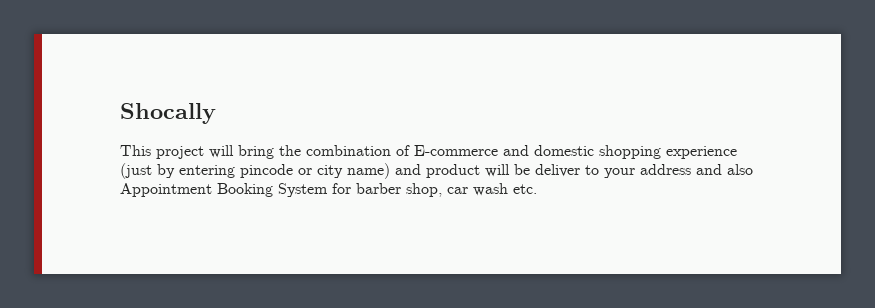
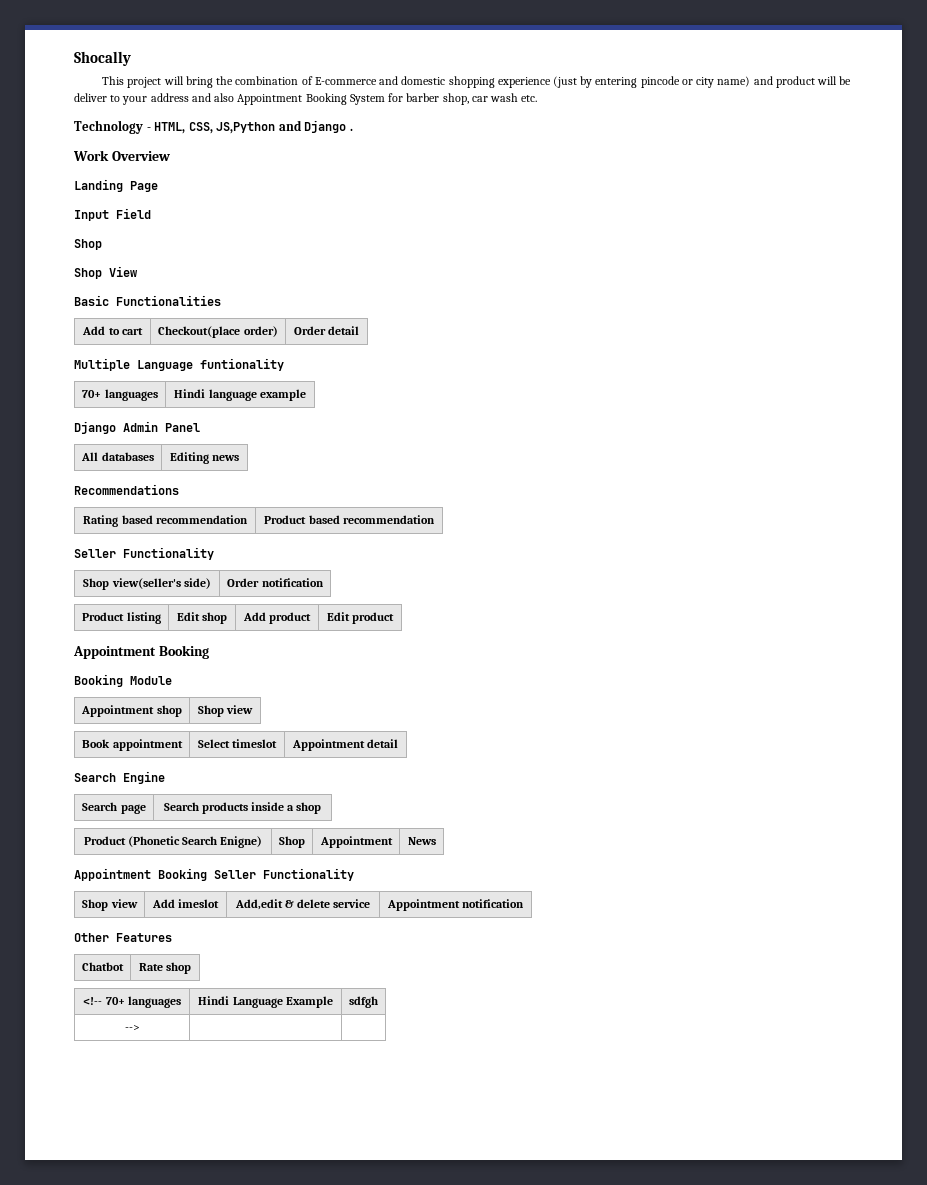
+ Technology - HTML, CSS, JS,Python and Django .
+ Work Overview
+ Landing Page
+ Input Field
+ Shop
+ Shop View
+ Basic Functionalities
+ Add to cart | Checkout(place order) | Order detail
+ Multiple Language funtionality
+ 70+ languages | Hindi language example
+ Django Admin Panel
+ All databases | Editing news
+ Recommendations
+ Rating based recommendation | Product based recommendation
+ Seller Functionality
+ Shop view(seller's side) | Order notification
+ Product listing | Edit shop | Add product | Edit product
+ Appointment Booking
+ Booking Module
+ Appointment shop | Shop view
+ Book appointment | Select timeslot | Appointment detail
+ Search Engine
+ Search page | Search products inside a shop
+ Product (Phonetic Search Enigne) | Shop | Appointment | News
+ Appointment Booking Seller Functionality
+ Shop view | Add imeslot | Add,edit & delete service | Appointment notification
+ Other Features
+ Chatbot | Rate shop
+ <!-- 70+ languages | Hindi Language Example | sdfgh
+ --> | |

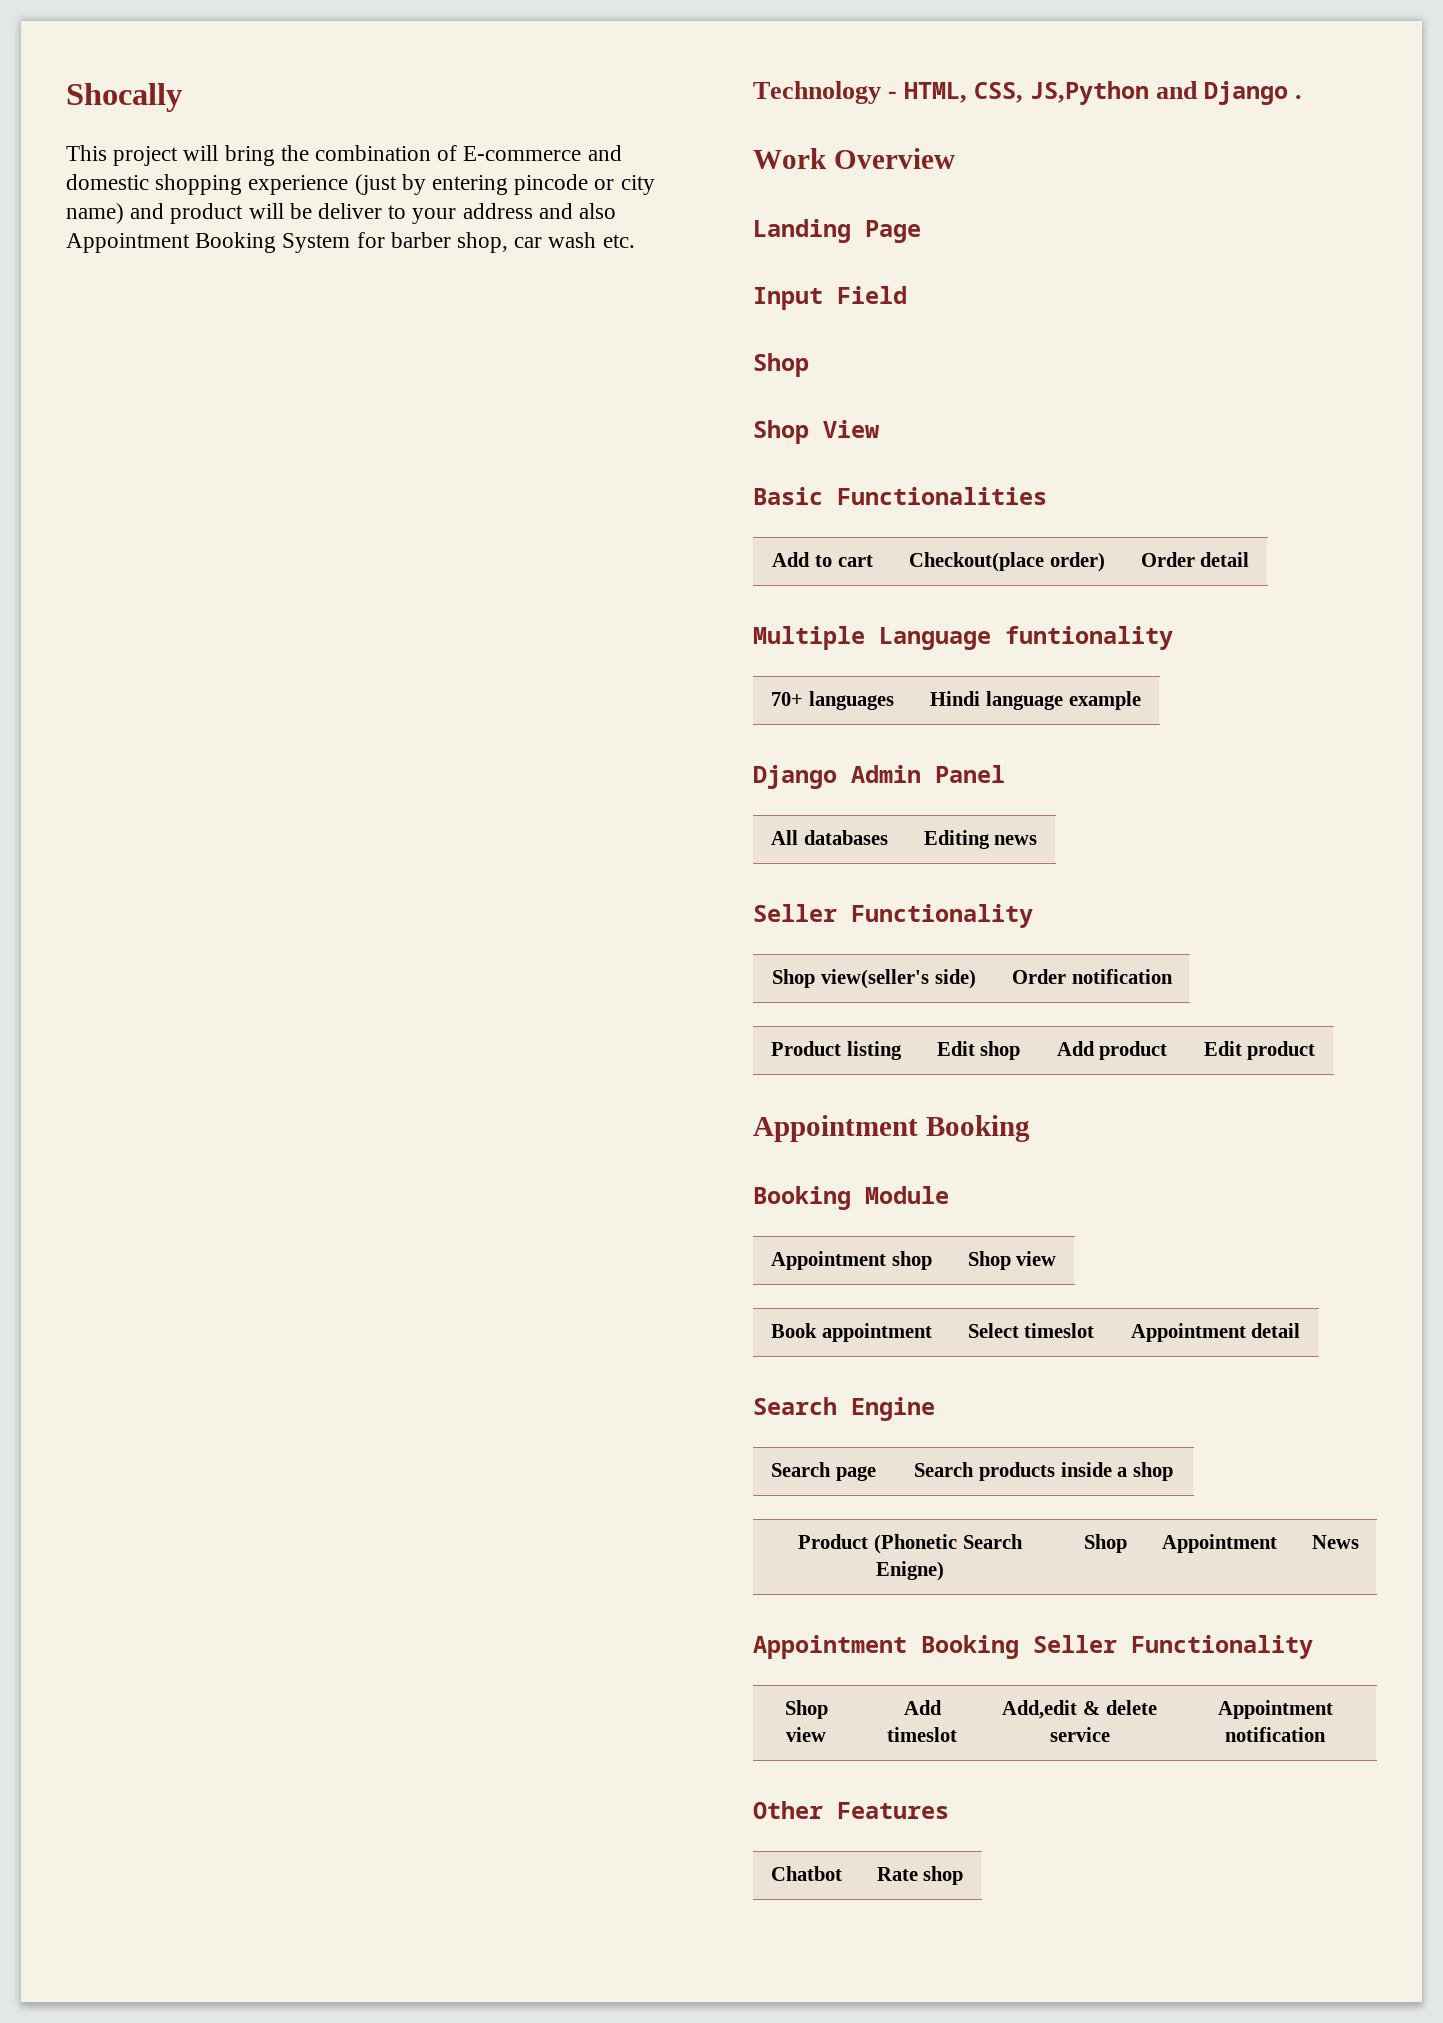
- Recommendations
- Rating based recommendation | Product based recommendation
- Shop view | Add imeslot | Add,edit & delete service | Appointment notification
+ Shop view | Add timeslot | Add,edit & delete service | Appointment notification
- <!-- 70+ languages | Hindi Language Example | sdfgh
- --> | |

